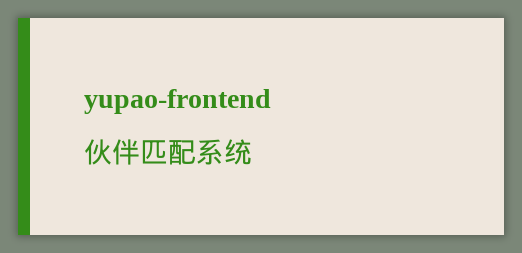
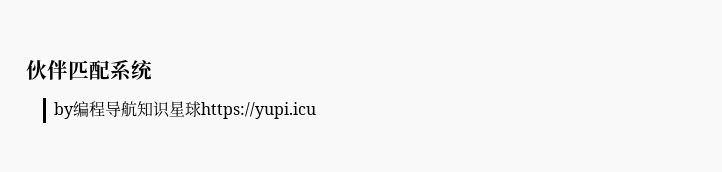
- yupao-frontend
+ by编程导航知识星球https://yupi.icu

